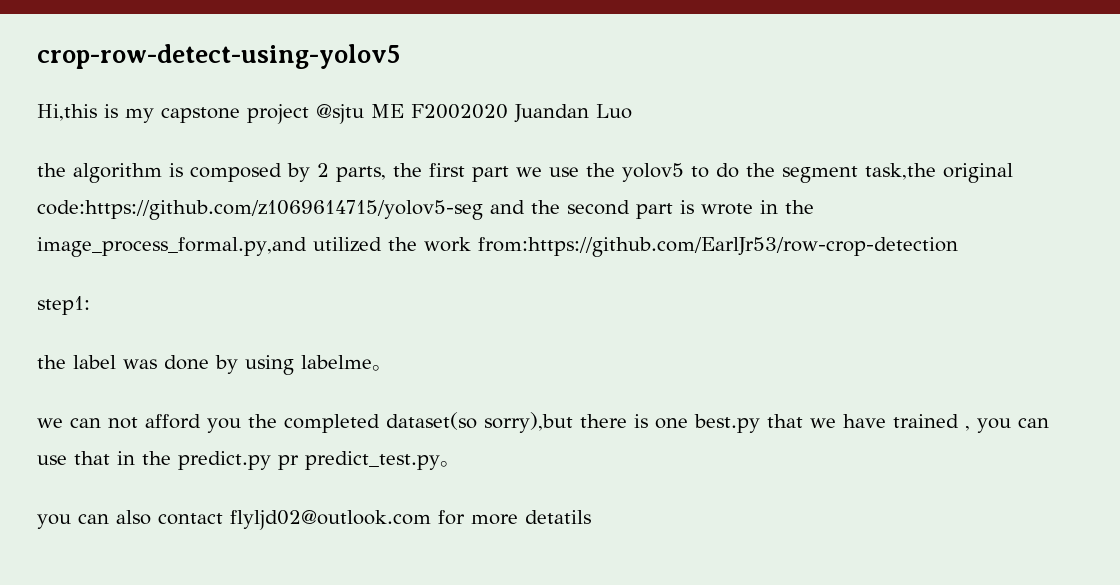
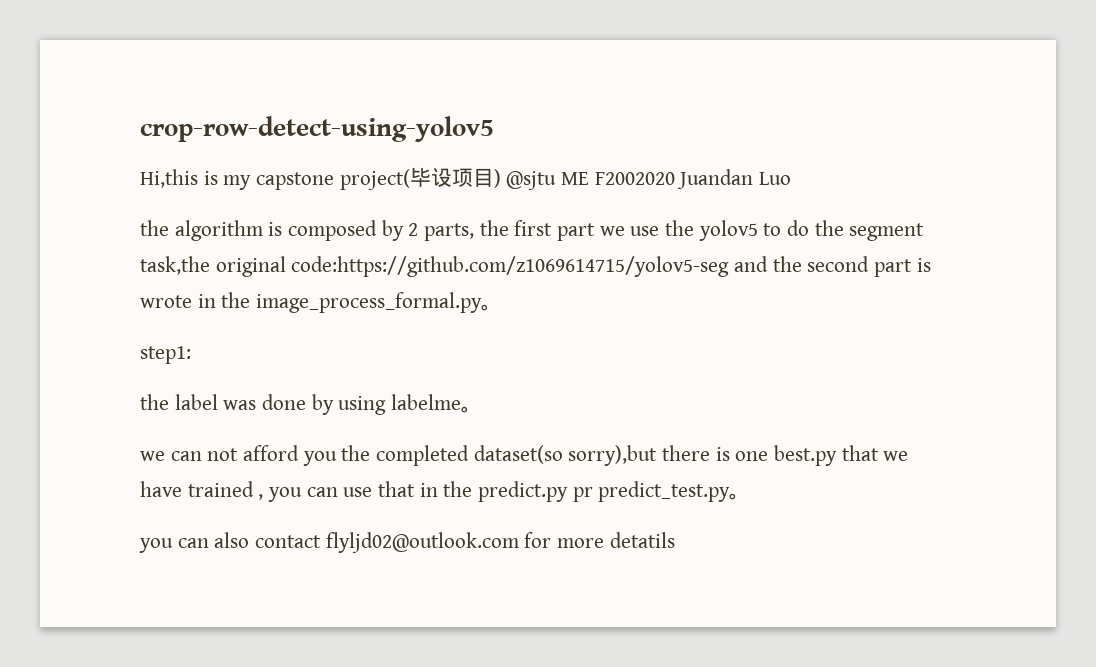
- Hi,this is my capstone project @sjtu ME F2002020 Juandan Luo
+ Hi,this is my capstone project(毕设项目) @sjtu ME F2002020 Juandan Luo
- the algorithm is composed by 2 parts, the first part we use the yolov5 to do the segment task,the original code:https://github.com/z1069614715/yolov5-seg and the second part is wrote in the image_process_formal.py,and utilized the work from:https://github.com/EarlJr53/row-crop-detection
+ the algorithm is composed by 2 parts, the first part we use the yolov5 to do the segment task,the original code:https://github.com/z1069614715/yolov5-seg and the second part is wrote in the image_process_formal.py。

